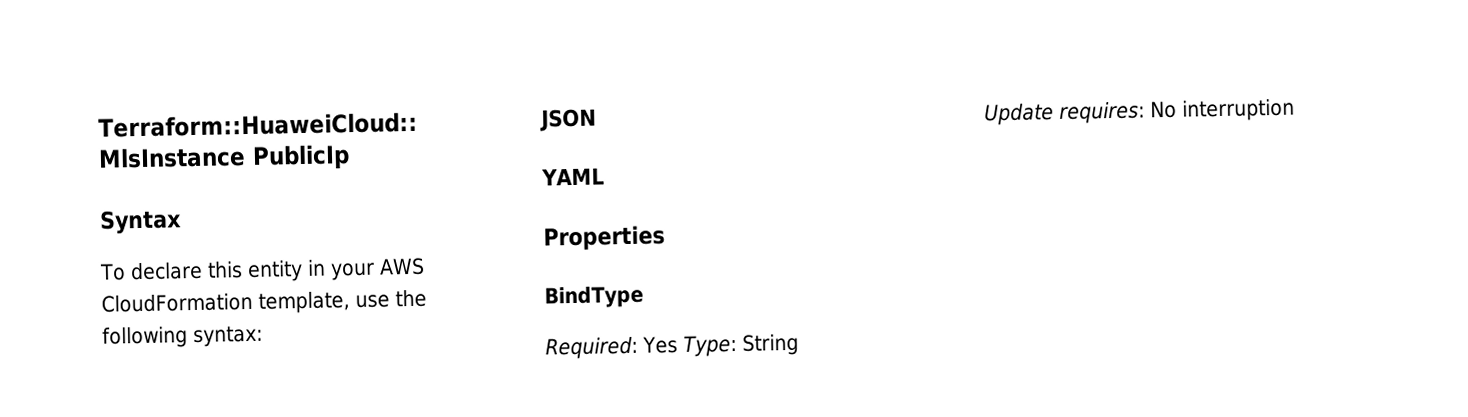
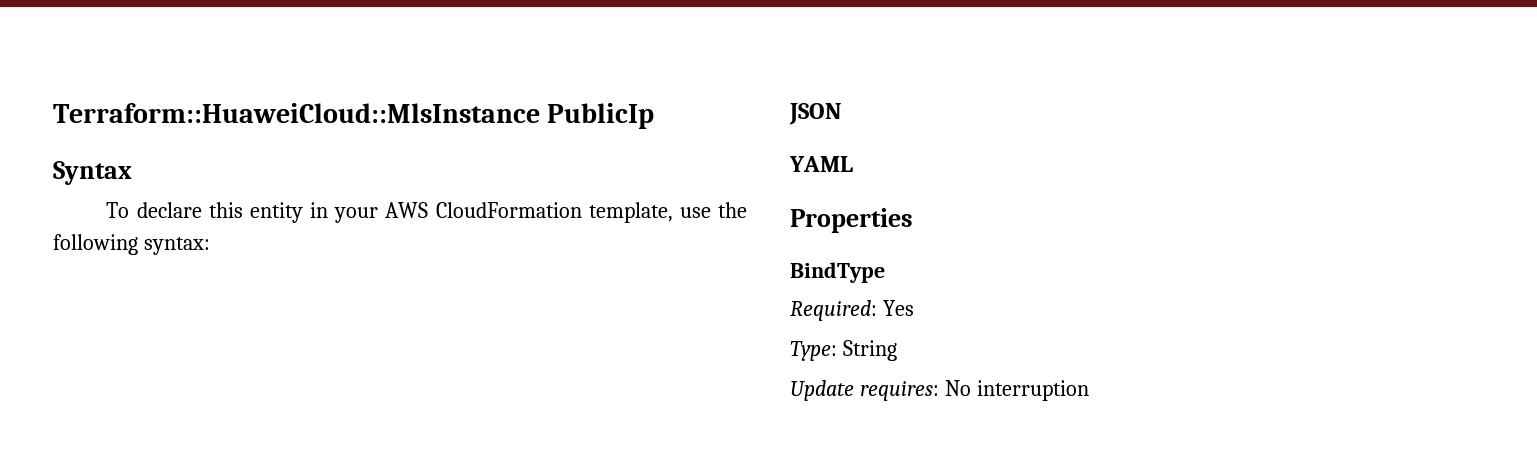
- Required: Yes Type: String
+ Required: Yes
+ Type: String

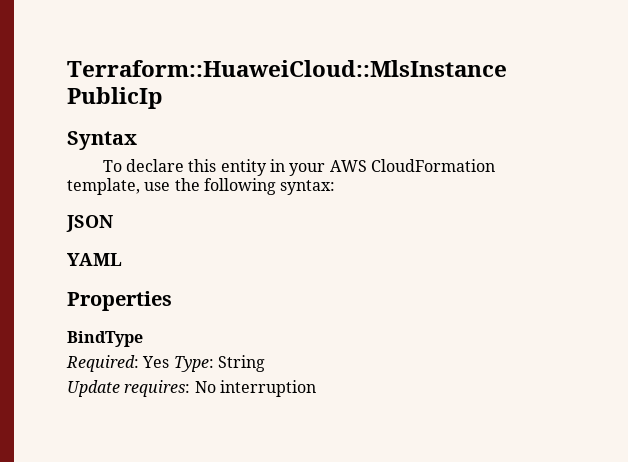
- Required: Yes
- Type: String
+ Required: Yes Type: String

